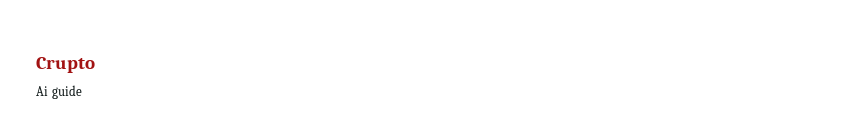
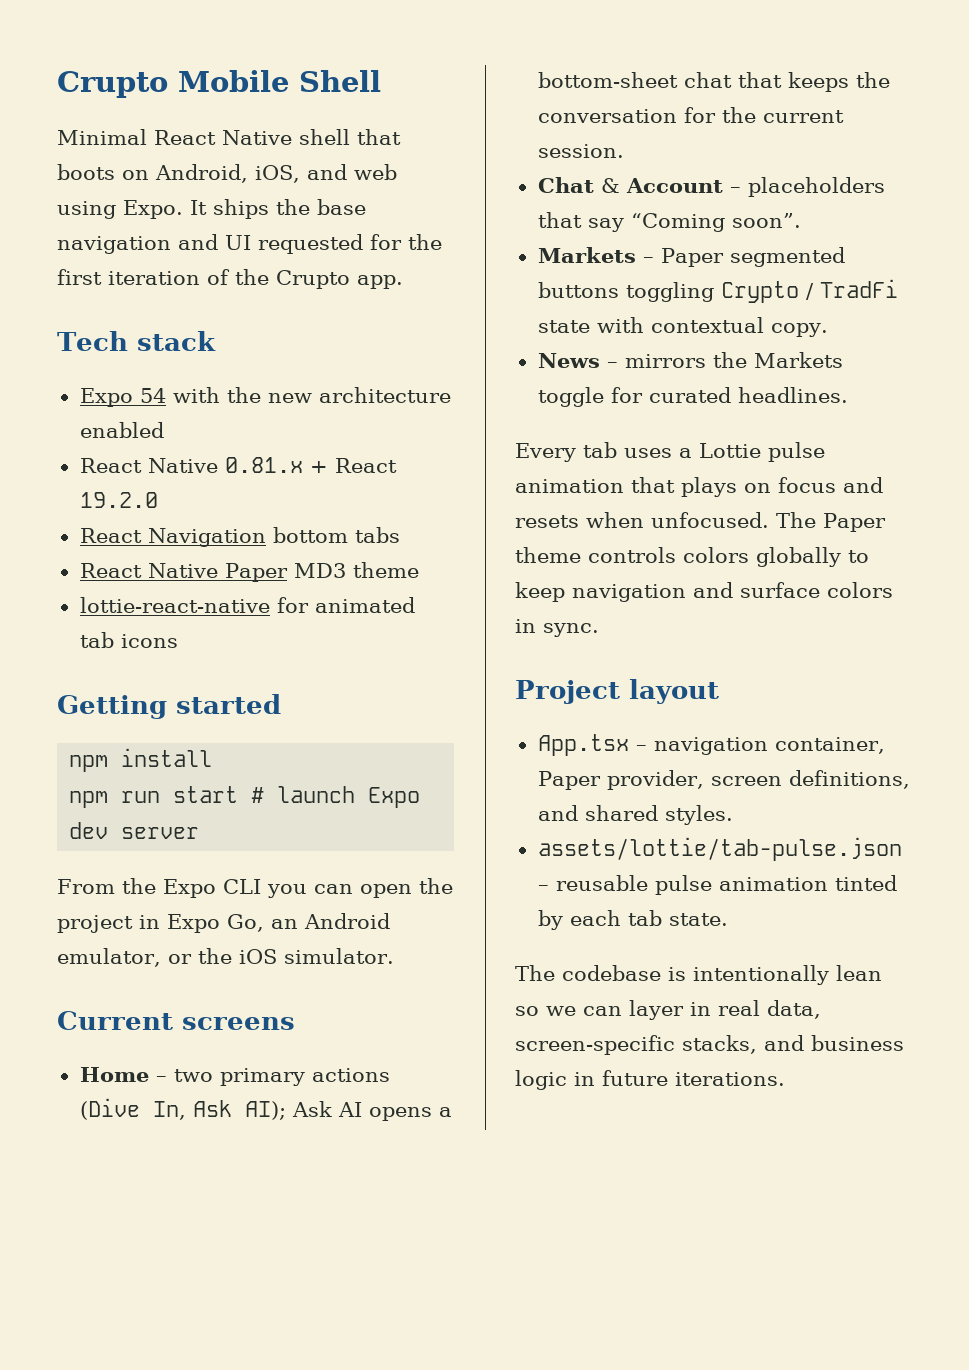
- Crupto
- Ai guide
+ Crupto Mobile Shell
+ Minimal React Native shell that boots on Android, iOS, and web using Expo. It ships the base navigation and UI requested for the first iteration of the Crupto app.
+ Tech stack
+ Expo 54 with the new architecture enabled
+ React Native 0.81.x + React 19.2.0
+ React Navigation bottom tabs
+ React Native Paper MD3 theme
+ lottie-react-native for animated tab icons
+ Getting started
+ npm install
+ npm run start # launch Expo dev server
+ From the Expo CLI you can open the project in Expo Go, an Android emulator, or the iOS simulator.
+ Current screens
+ Home – two primary actions (Dive In, Ask AI); Ask AI opens a bottom-sheet chat that keeps the conversation for the current session.
+ Chat & Account – placeholders that say “Coming soon”.
+ Markets – Paper segmented buttons toggling Crypto / TradFi state with contextual copy.
+ News – mirrors the Markets toggle for curated headlines.
+ Every tab uses a Lottie pulse animation that plays on focus and resets when unfocused. The Paper theme controls colors globally to keep navigation and surface colors in sync.
+ Project layout
+ App.tsx – navigation container, Paper provider, screen definitions, and shared styles.
+ assets/lottie/tab-pulse.json – reusable pulse animation tinted by each tab state.
+ The codebase is intentionally lean so we can layer in real data, screen-specific stacks, and business logic in future iterations.

